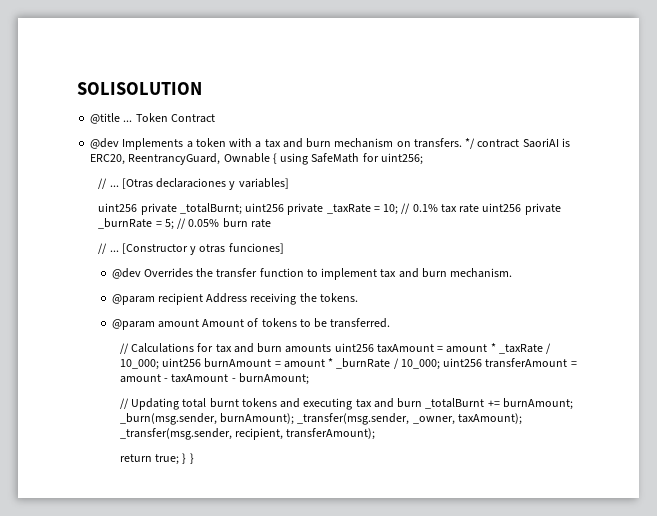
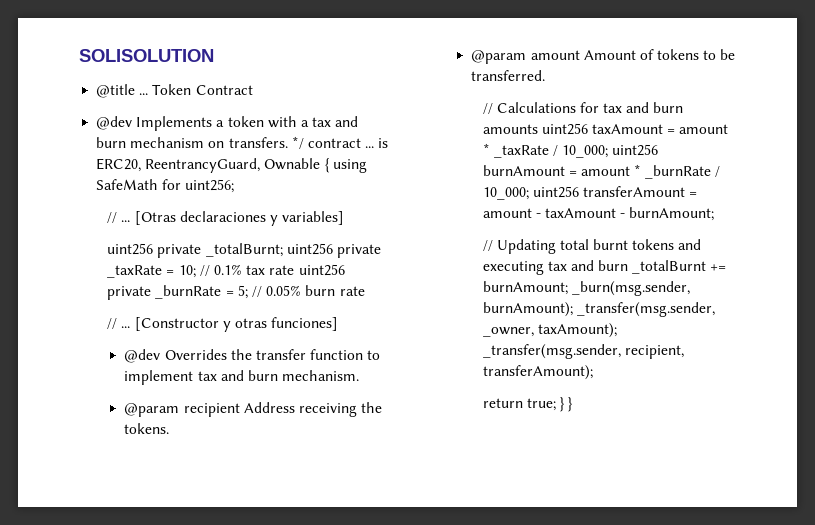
- */ contract SaoriAI is ERC20, ReentrancyGuard, Ownable { using SafeMath for uint256;
+ */ contract ... is ERC20, ReentrancyGuard, Ownable { using SafeMath for uint256;

